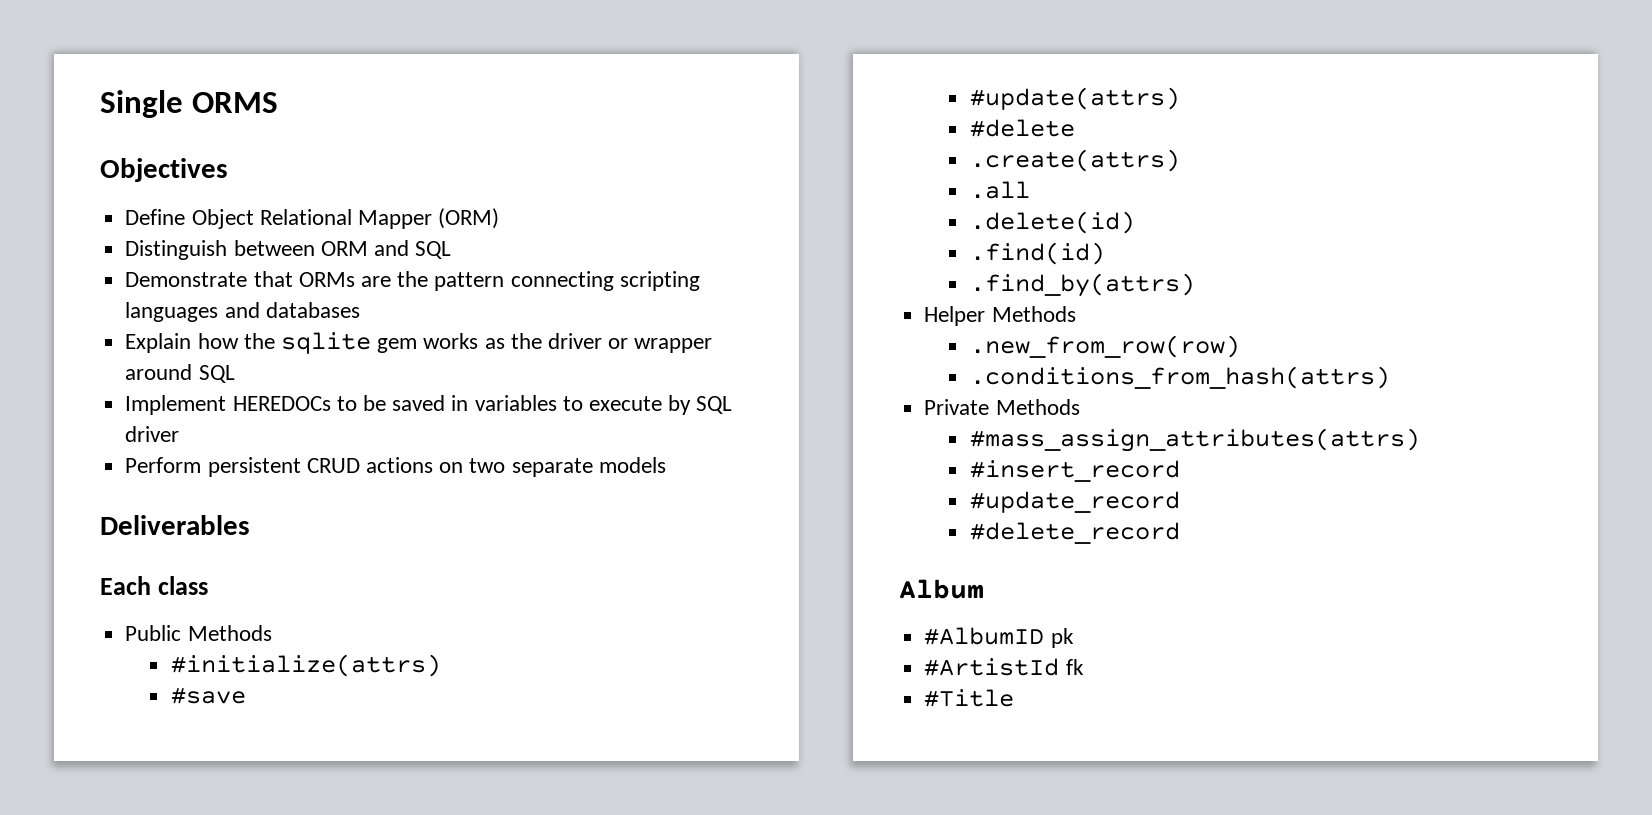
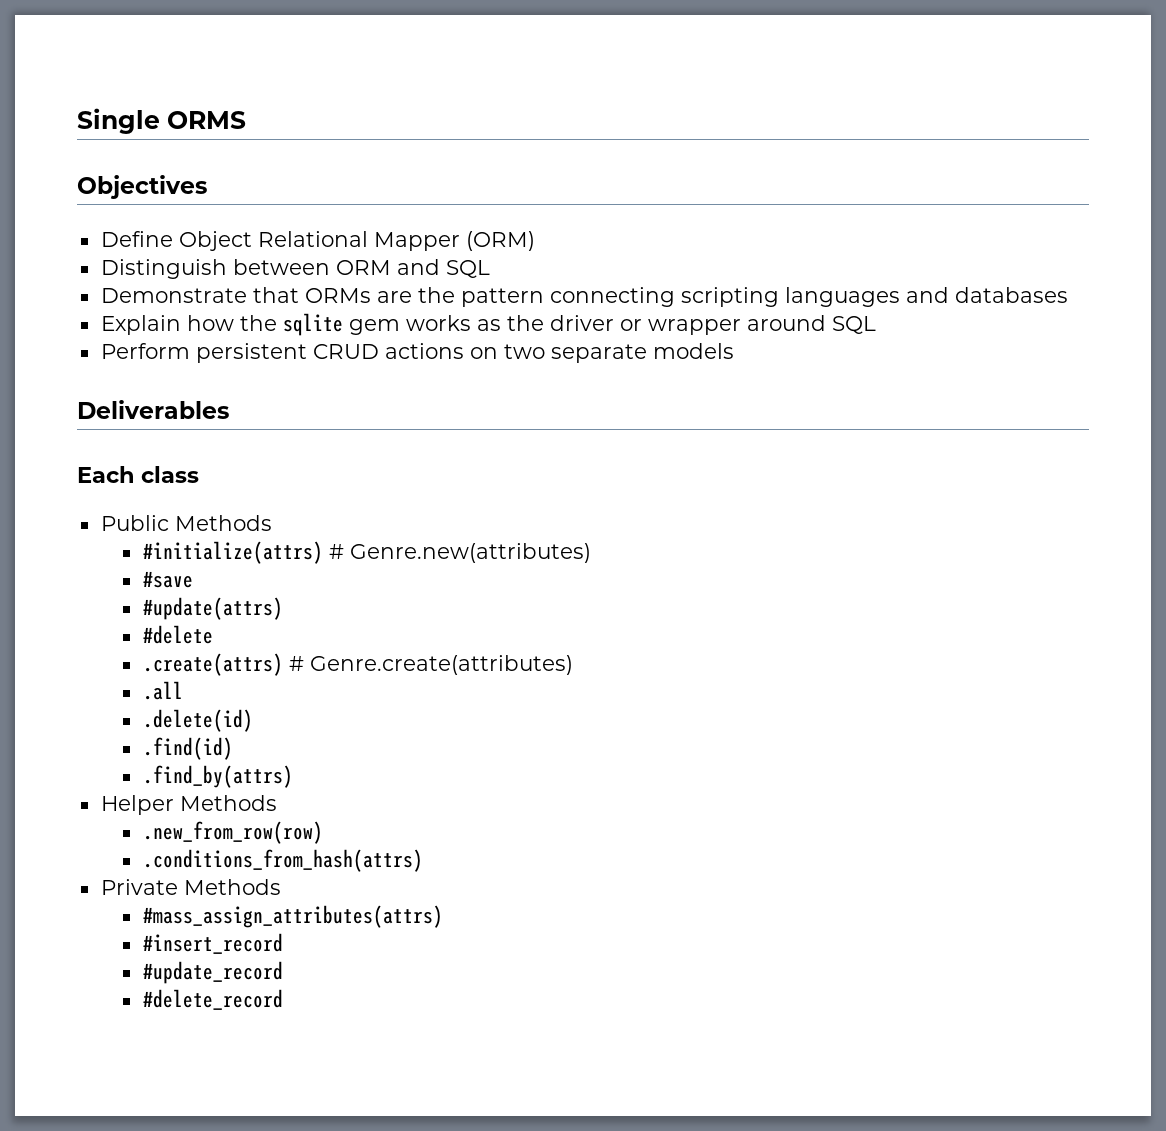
- Implement HEREDOCs to be saved in variables to execute by SQL driver
- #initialize(attrs)
+ #initialize(attrs) # Genre.new(attributes)
- .create(attrs)
+ .create(attrs) # Genre.create(attributes)
- Album
- #AlbumID pk
- #ArtistId fk
- #Title

